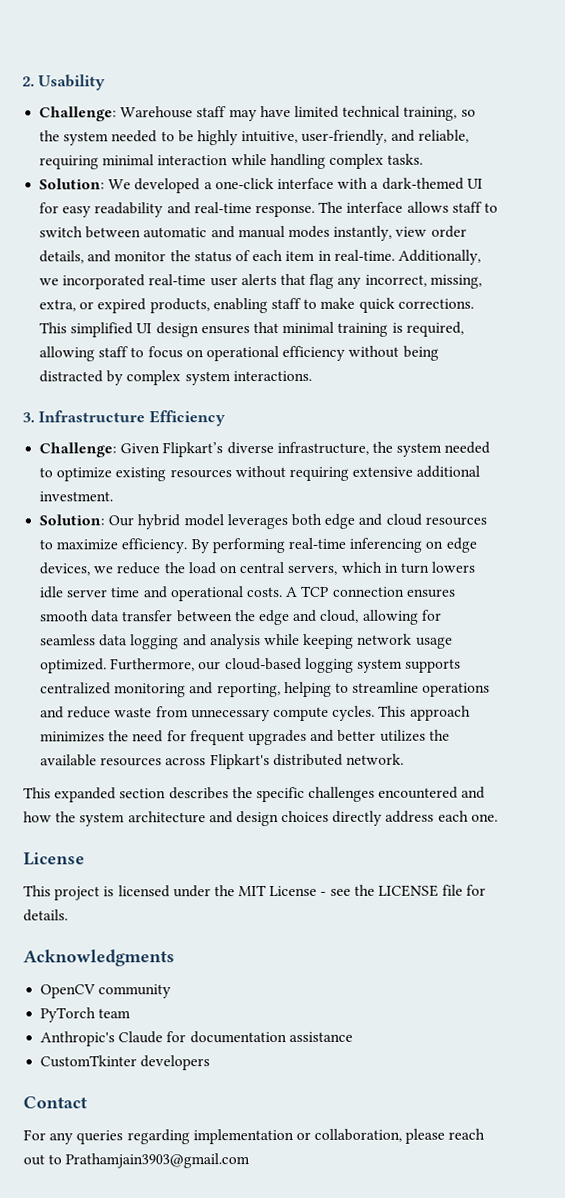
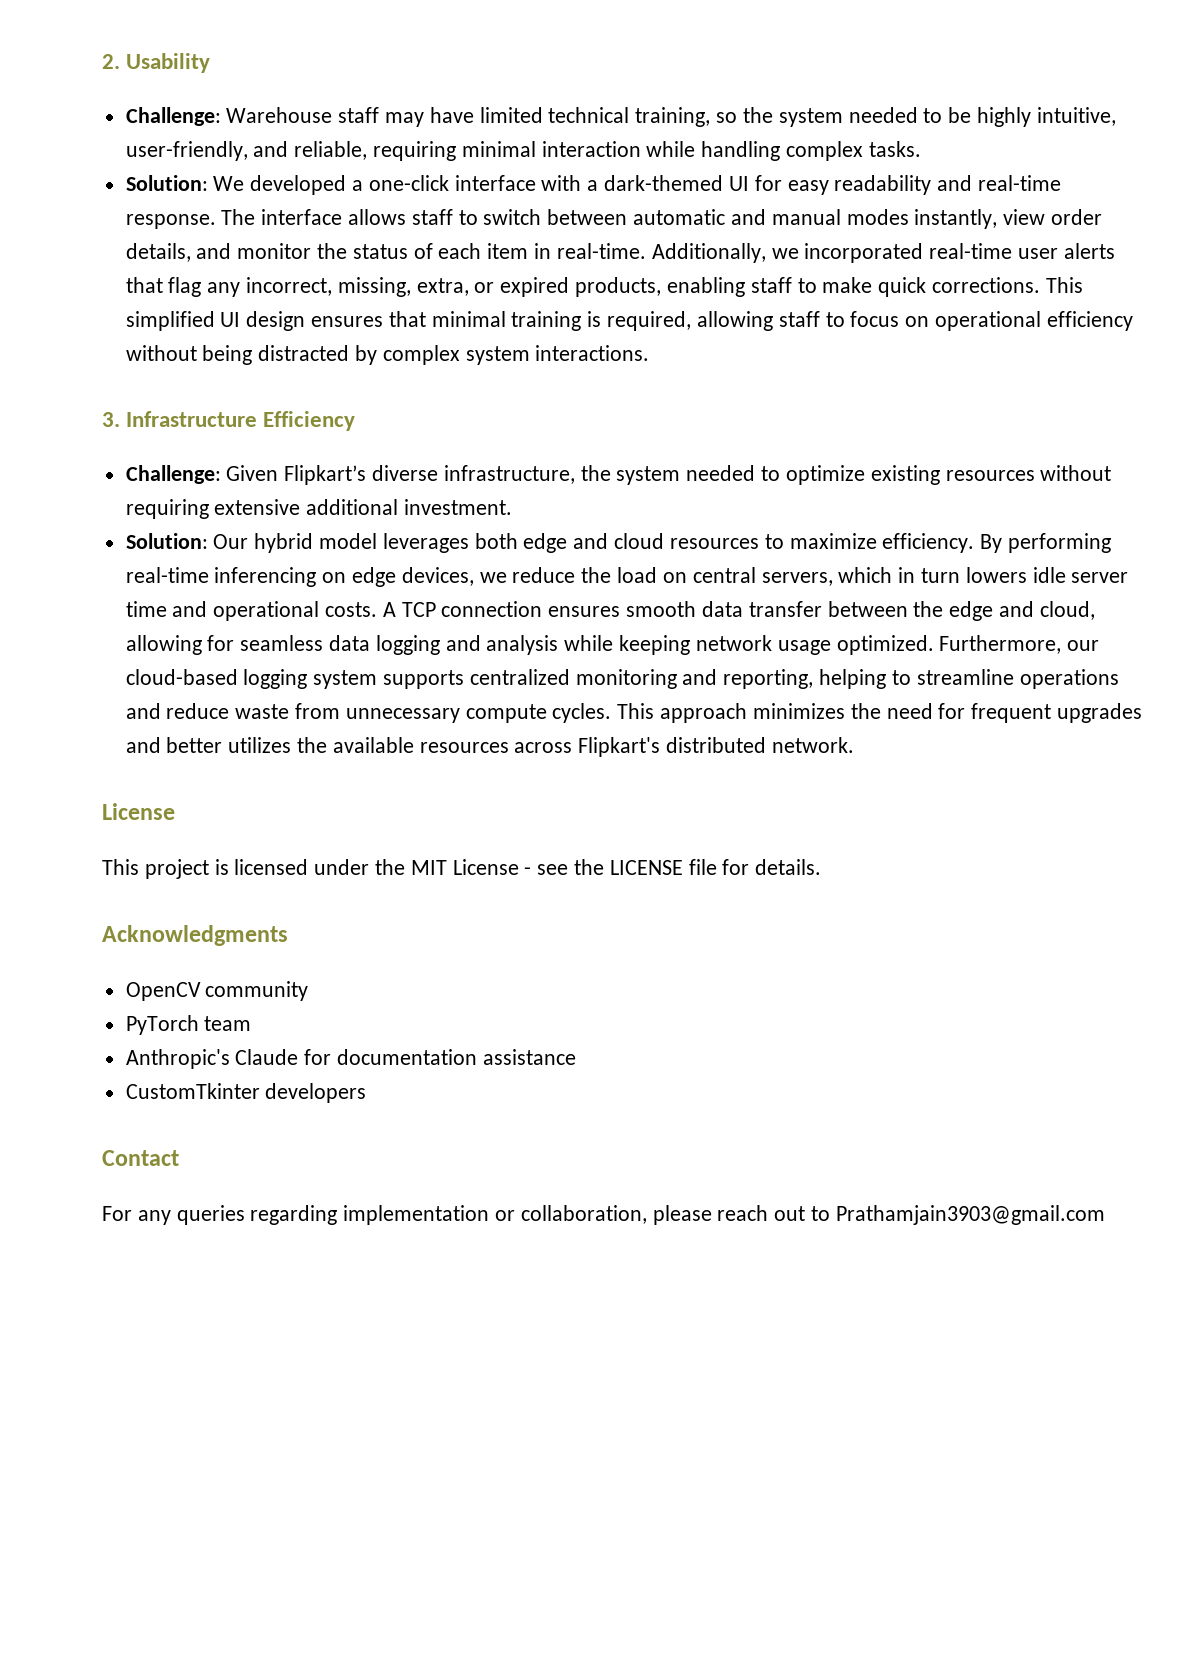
- This expanded section describes the specific challenges encountered and how the system architecture and design choices directly address each one.

